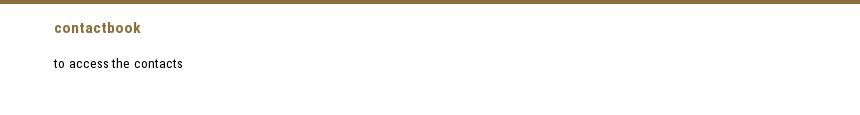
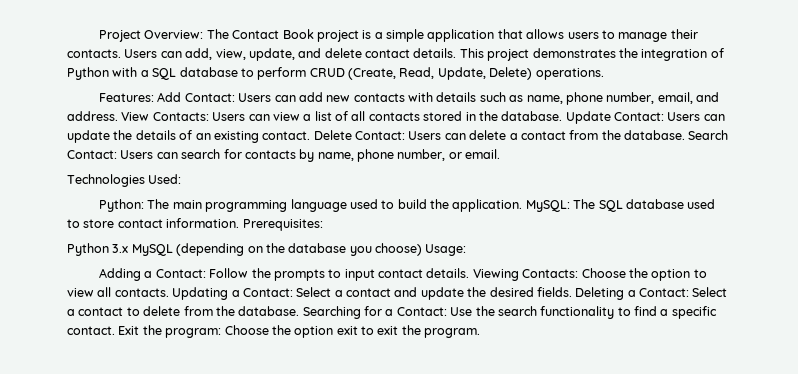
- contactbook
- to access the contacts
+ Project Overview: The Contact Book project is a simple application that allows users to manage their contacts. Users can add, view, update, and delete contact details. This project demonstrates the integration of Python with a SQL database to perform CRUD (Create, Read, Update, Delete) operations.
+ Features: Add Contact: Users can add new contacts with details such as name, phone number, email, and address. View Contacts: Users can view a list of all contacts stored in the database. Update Contact: Users can update the details of an existing contact. Delete Contact: Users can delete a contact from the database. Search Contact: Users can search for contacts by name, phone number, or email.
+ Technologies Used:
+ Python: The main programming language used to build the application. MySQL: The SQL database used to store contact information. Prerequisites:
+ Python 3.x MySQL (depending on the database you choose) Usage:
+ Adding a Contact: Follow the prompts to input contact details. Viewing Contacts: Choose the option to view all contacts. Updating a Contact: Select a contact and update the desired fields. Deleting a Contact: Select a contact to delete from the database. Searching for a Contact: Use the search functionality to find a specific contact. Exit the program: Choose the option exit to exit the program.

